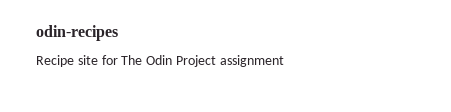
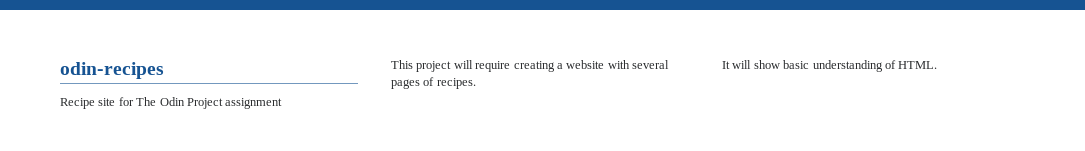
+ This project will require creating a website with several pages of recipes.
+ It will show basic understanding of HTML.

